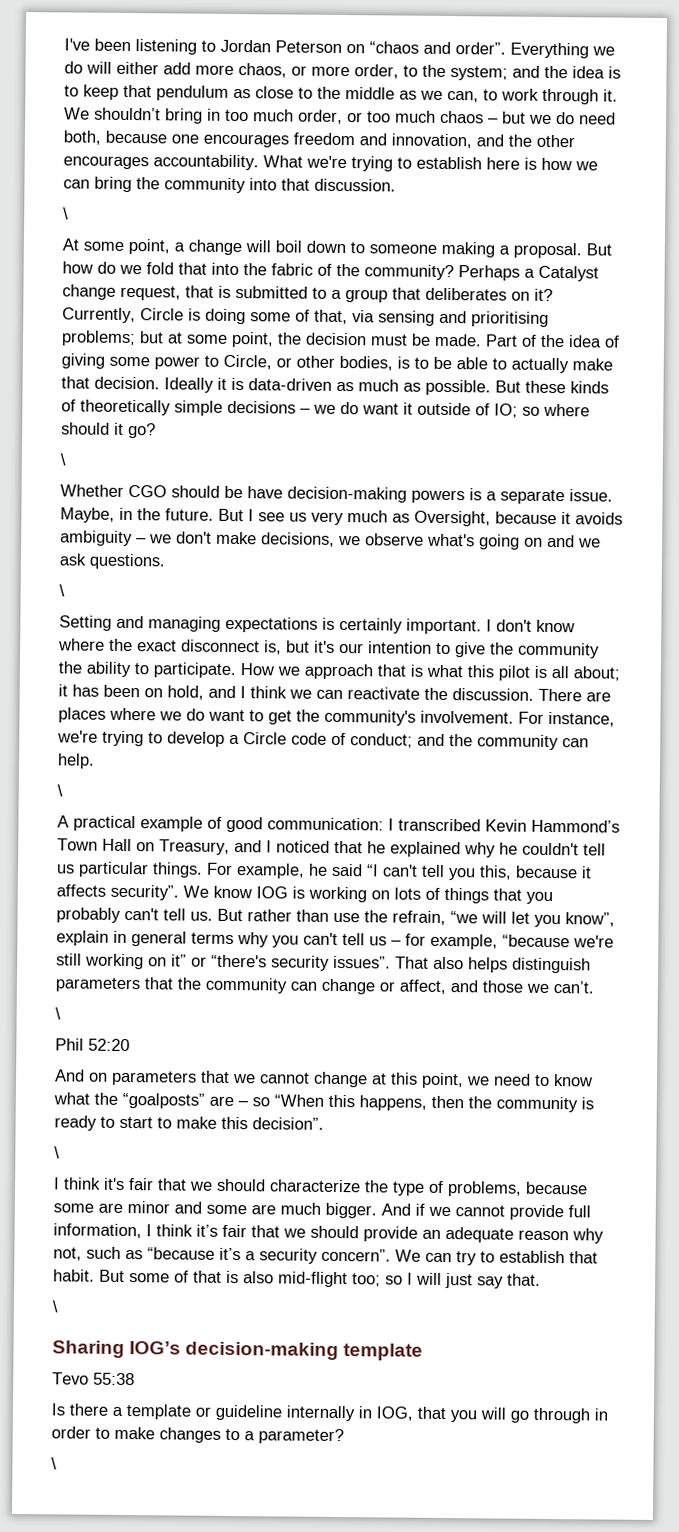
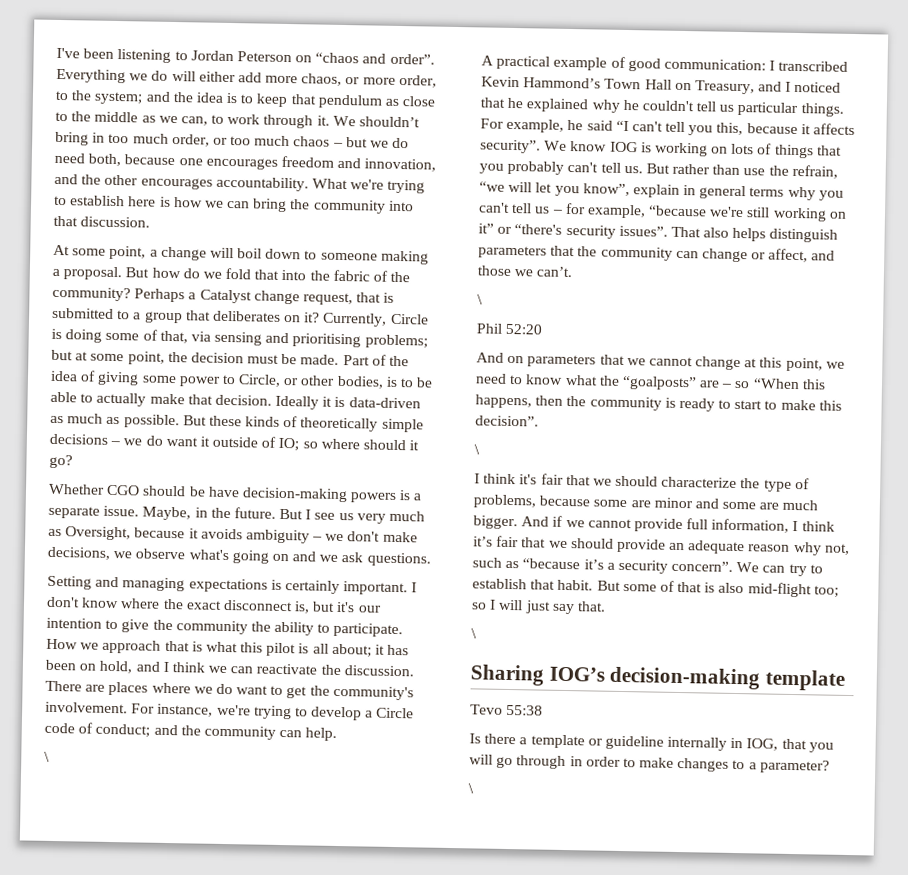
  What we're trying to establish here is how we can bring the community into that discussion.
- \
  But these kinds of theoretically simple decisions – we do want it outside of IO; so where should it go?
- \
  But I see us very much as Oversight, because it avoids ambiguity – we don't make decisions, we observe what's going on and we ask questions.
- \

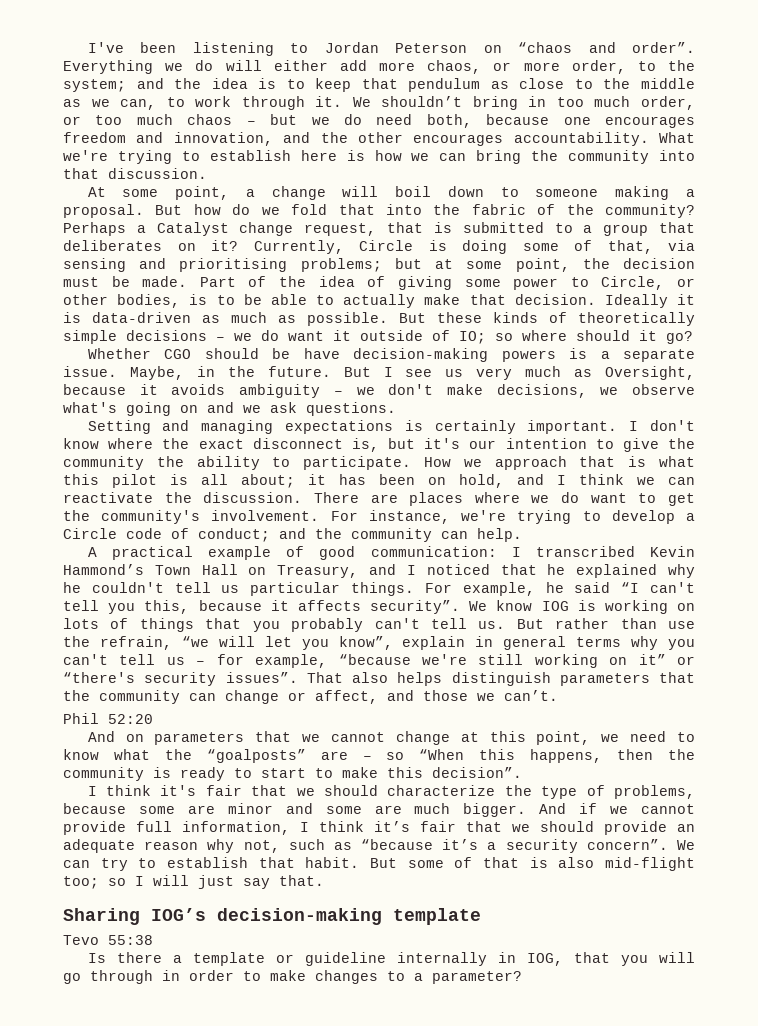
  For instance, we're trying to develop a Circle code of conduct; and the community can help.
- \
  That also helps distinguish parameters that the community can change or affect, and those we can’t.
- \
  And on parameters that we cannot change at this point, we need to know what the “goalposts” are – so “When this happens, then the community is ready to start to make this decision”.
- \
  But some of that is also mid-flight too; so I will just say that.
- \
  Is there a template or guideline internally in IOG, that you will go through in order to make changes to a parameter?
- \

